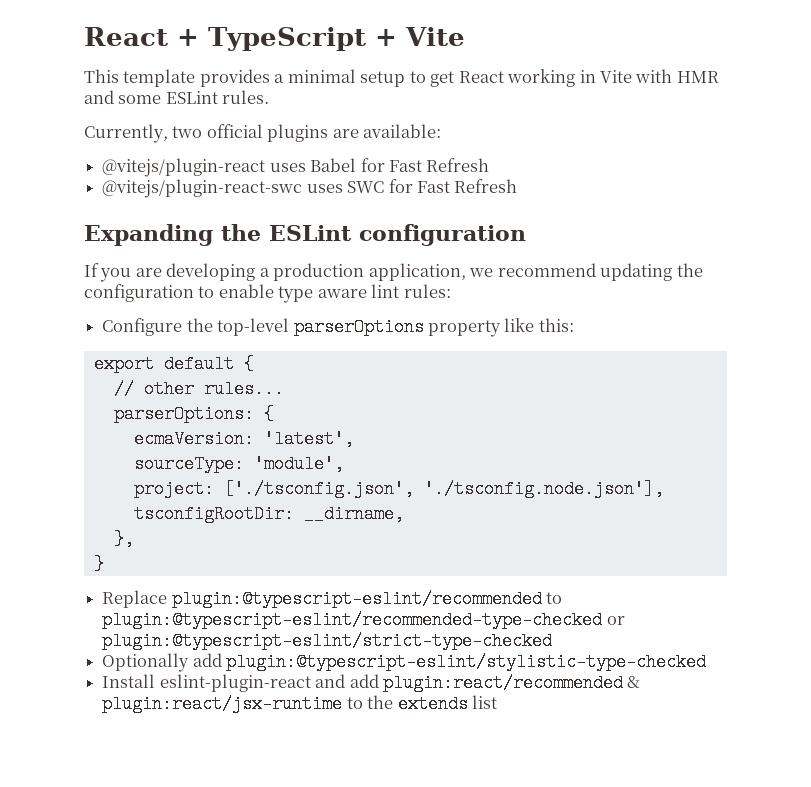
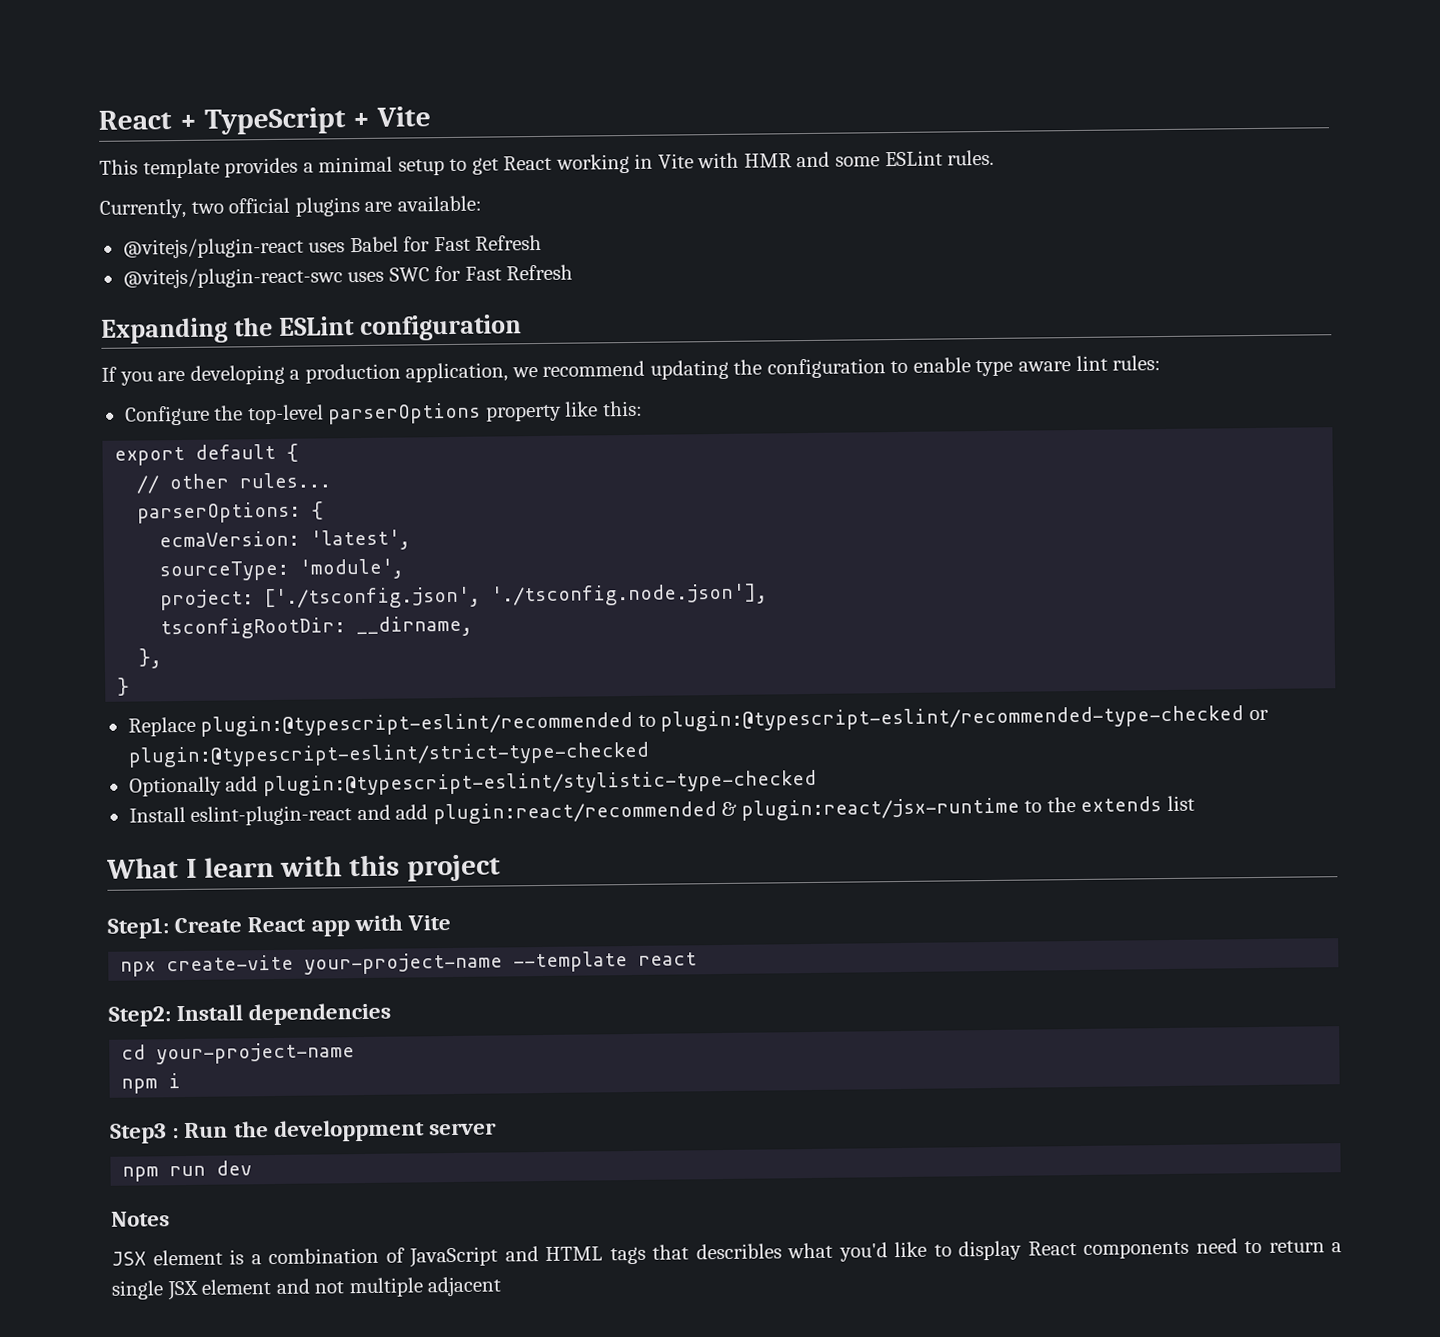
+ What I learn with this project
+ Step1: Create React app with Vite
+ npx create-vite your-project-name --template react
+ Step2: Install dependencies
+ cd your-project-name
+ npm i
+ Step3 : Run the developpment server
+ npm run dev
+ Notes
+ JSX element is a combination of JavaScript and HTML tags that describles what you'd like to display React components need to return a single JSX element and not multiple adjacent

